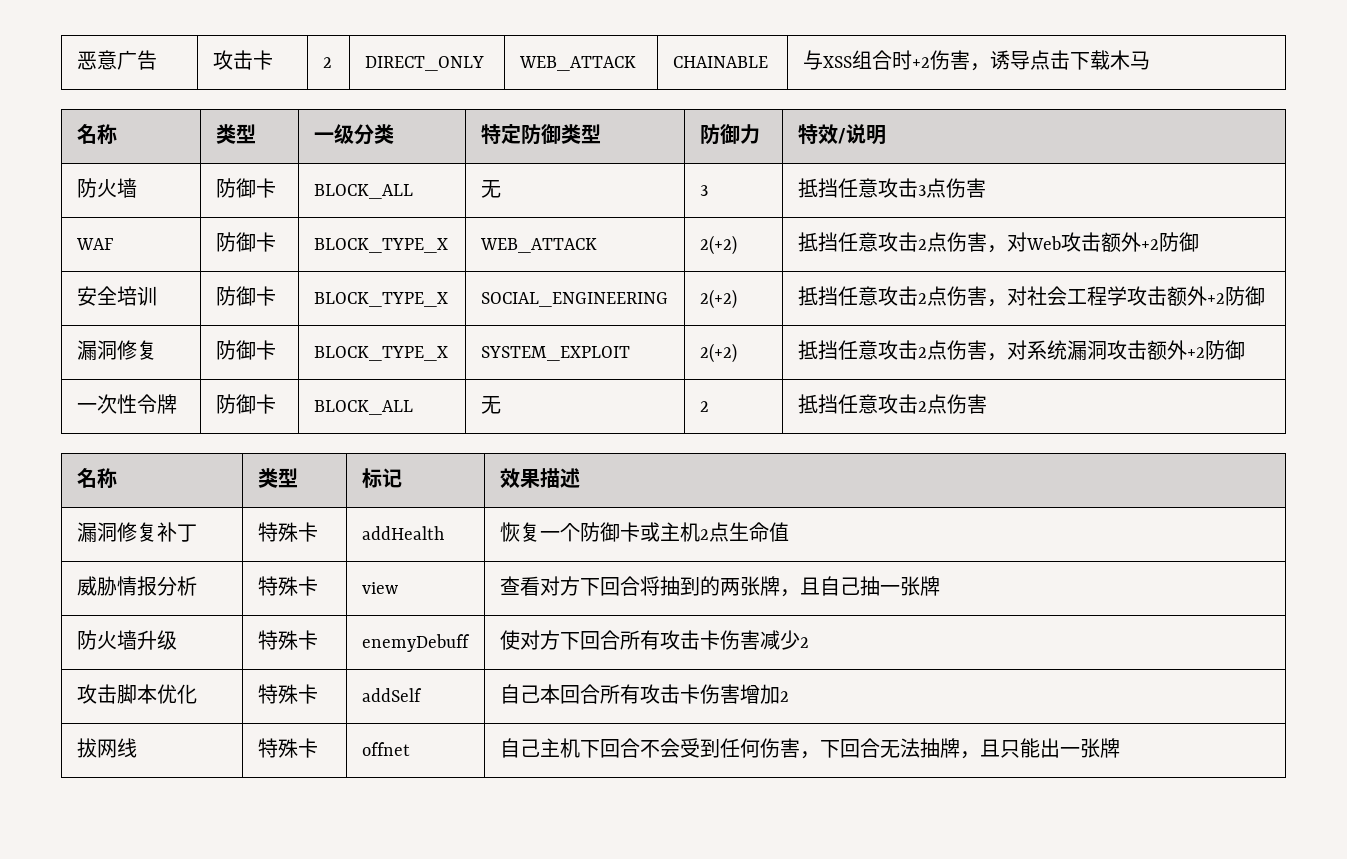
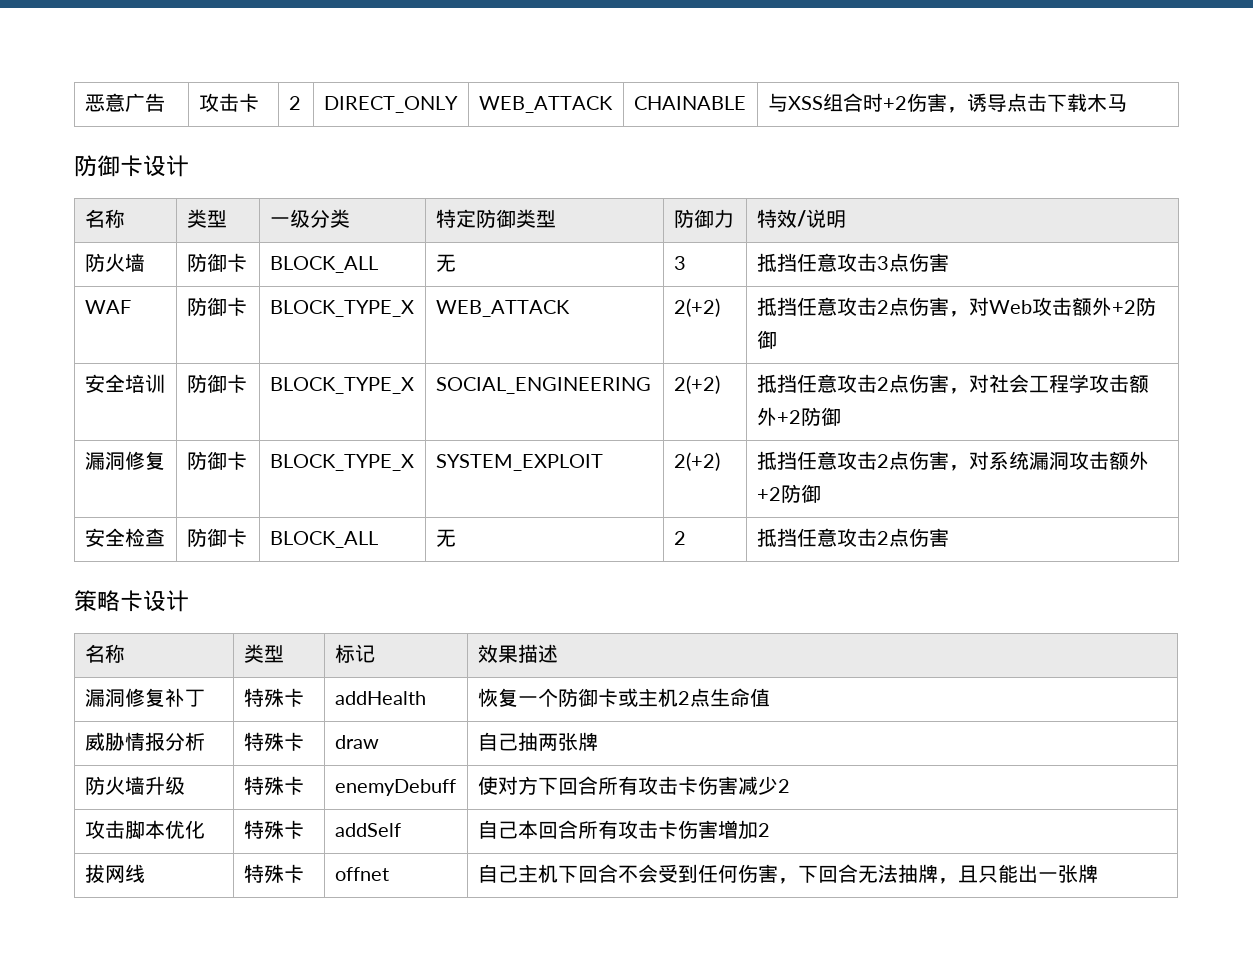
+ 防御卡设计
- 一次性令牌 | 防御卡 | BLOCK_ALL | 无 | 2 | 抵挡任意攻击2点伤害
+ 安全检查 | 防御卡 | BLOCK_ALL | 无 | 2 | 抵挡任意攻击2点伤害
+ 策略卡设计
- 威胁情报分析 | 特殊卡 | view | 查看对方下回合将抽到的两张牌，且自己抽一张牌
+ 威胁情报分析 | 特殊卡 | draw | 自己抽两张牌

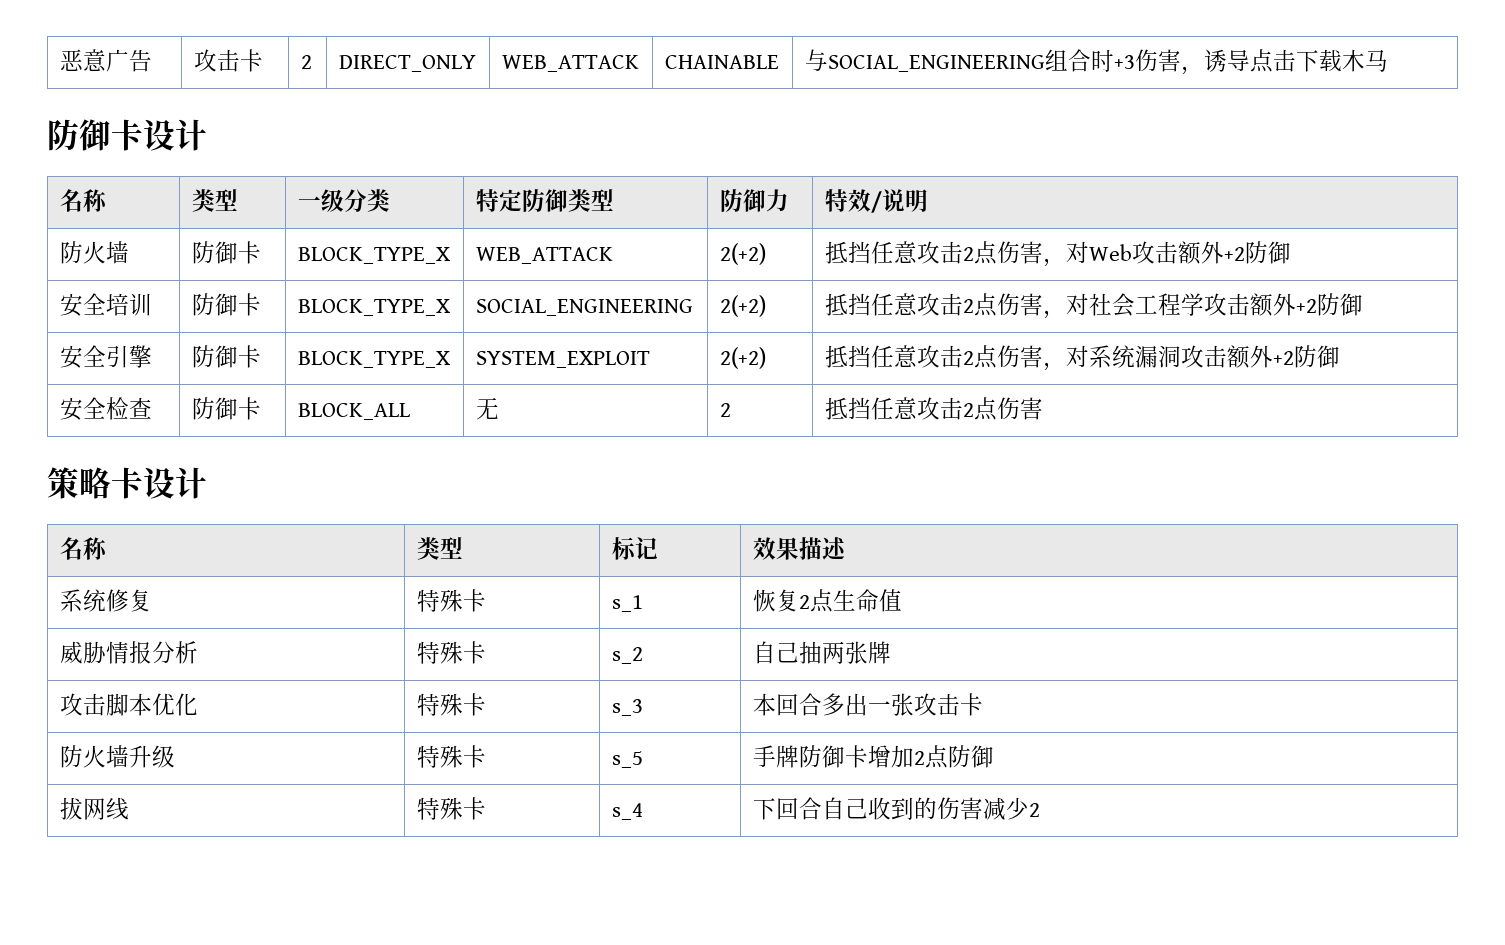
- 恶意广告 | 攻击卡 | 2 | DIRECT_ONLY | WEB_ATTACK | CHAINABLE | 与XSS组合时+2伤害，诱导点击下载木马
+ 恶意广告 | 攻击卡 | 2 | DIRECT_ONLY | WEB_ATTACK | CHAINABLE | 与SOCIAL_ENGINEERING组合时+3伤害，诱导点击下载木马
- 防火墙 | 防御卡 | BLOCK_ALL | 无 | 3 | 抵挡任意攻击3点伤害
- WAF | 防御卡 | BLOCK_TYPE_X | WEB_ATTACK | 2(+2) | 抵挡任意攻击2点伤害，对Web攻击额外+2防御
+ 防火墙 | 防御卡 | BLOCK_TYPE_X | WEB_ATTACK | 2(+2) | 抵挡任意攻击2点伤害，对Web攻击额外+2防御
- 漏洞修复 | 防御卡 | BLOCK_TYPE_X | SYSTEM_EXPLOIT | 2(+2) | 抵挡任意攻击2点伤害，对系统漏洞攻击额外+2防御
+ 安全引擎 | 防御卡 | BLOCK_TYPE_X | SYSTEM_EXPLOIT | 2(+2) | 抵挡任意攻击2点伤害，对系统漏洞攻击额外+2防御
- 漏洞修复补丁 | 特殊卡 | addHealth | 恢复一个防御卡或主机2点生命值
+ 系统修复 | 特殊卡 | s_1 | 恢复2点生命值
- 威胁情报分析 | 特殊卡 | draw | 自己抽两张牌
+ 威胁情报分析 | 特殊卡 | s_2 | 自己抽两张牌
- 防火墙升级 | 特殊卡 | enemyDebuff | 使对方下回合所有攻击卡伤害减少2
- 攻击脚本优化 | 特殊卡 | addSelf | 自己本回合所有攻击卡伤害增加2
+ 攻击脚本优化 | 特殊卡 | s_3 | 本回合多出一张攻击卡
+ 防火墙升级 | 特殊卡 | s_5 | 手牌防御卡增加2点防御
- 拔网线 | 特殊卡 | offnet | 自己主机下回合不会受到任何伤害，下回合无法抽牌，且只能出一张牌
+ 拔网线 | 特殊卡 | s_4 | 下回合自己收到的伤害减少2

